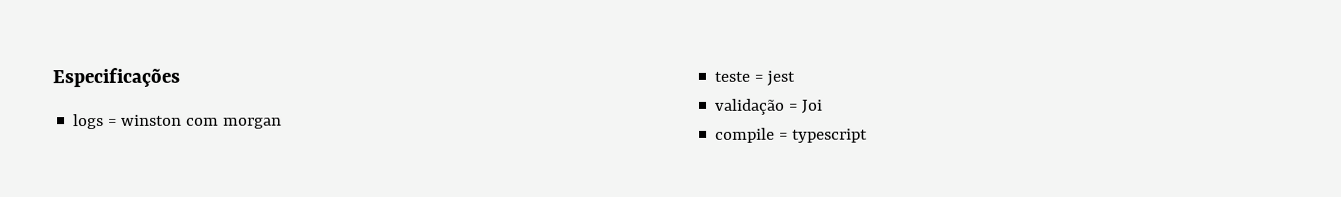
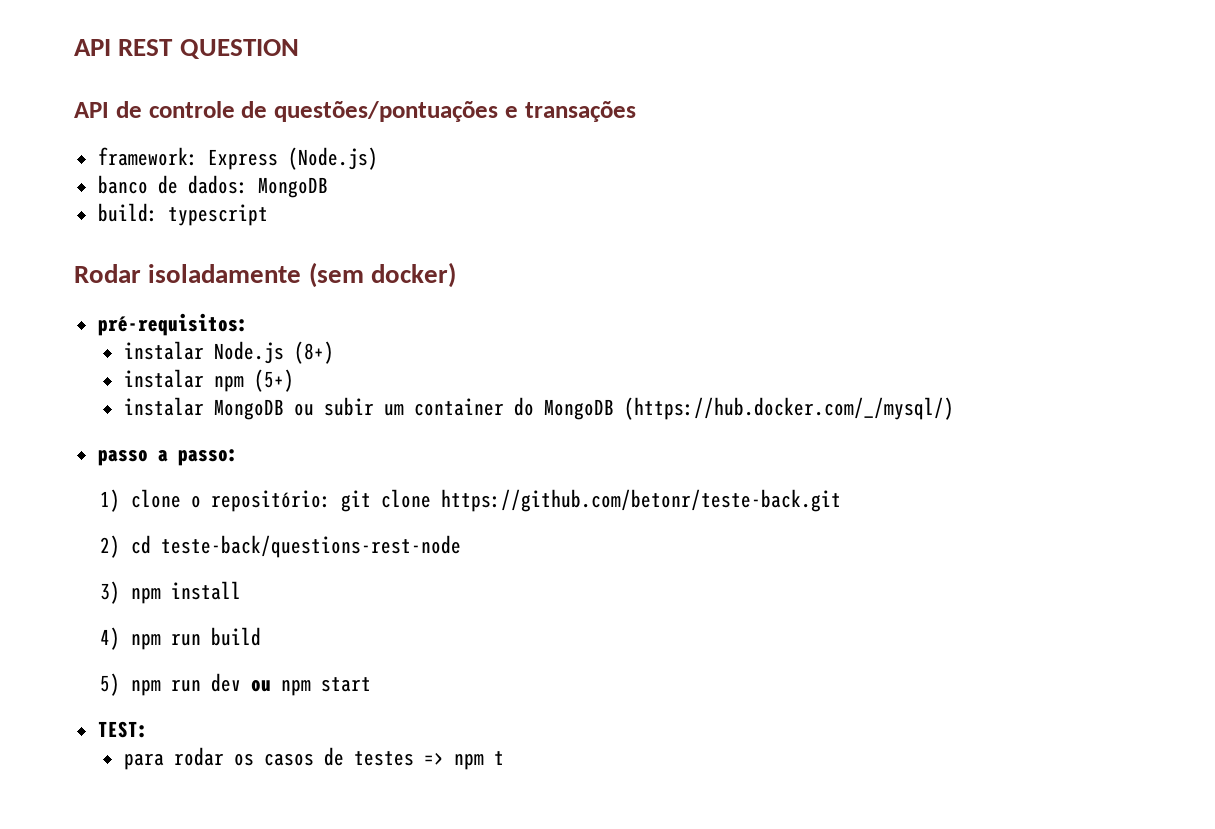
- Especificações
- logs = winston com morgan
- teste = jest
- validação = Joi
- compile = typescript
+ API REST QUESTION
+ API de controle de questões/pontuações e transações
+ framework: Express (Node.js)
+ banco de dados: MongoDB
+ build: typescript
+ Rodar isoladamente (sem docker)
+ pré-requisitos:
+ instalar Node.js (8+)
+ instalar npm (5+)
+ instalar MongoDB ou subir um container do MongoDB (https://hub.docker.com/_/mysql/)
+ passo a passo:
+ 1) clone o repositório: git clone https://github.com/betonr/teste-back.git
+ 2) cd teste-back/questions-rest-node
+ 3) npm install
+ 4) npm run build
+ 5) npm run dev ou npm start
+ TEST:
+ para rodar os casos de testes => npm t

